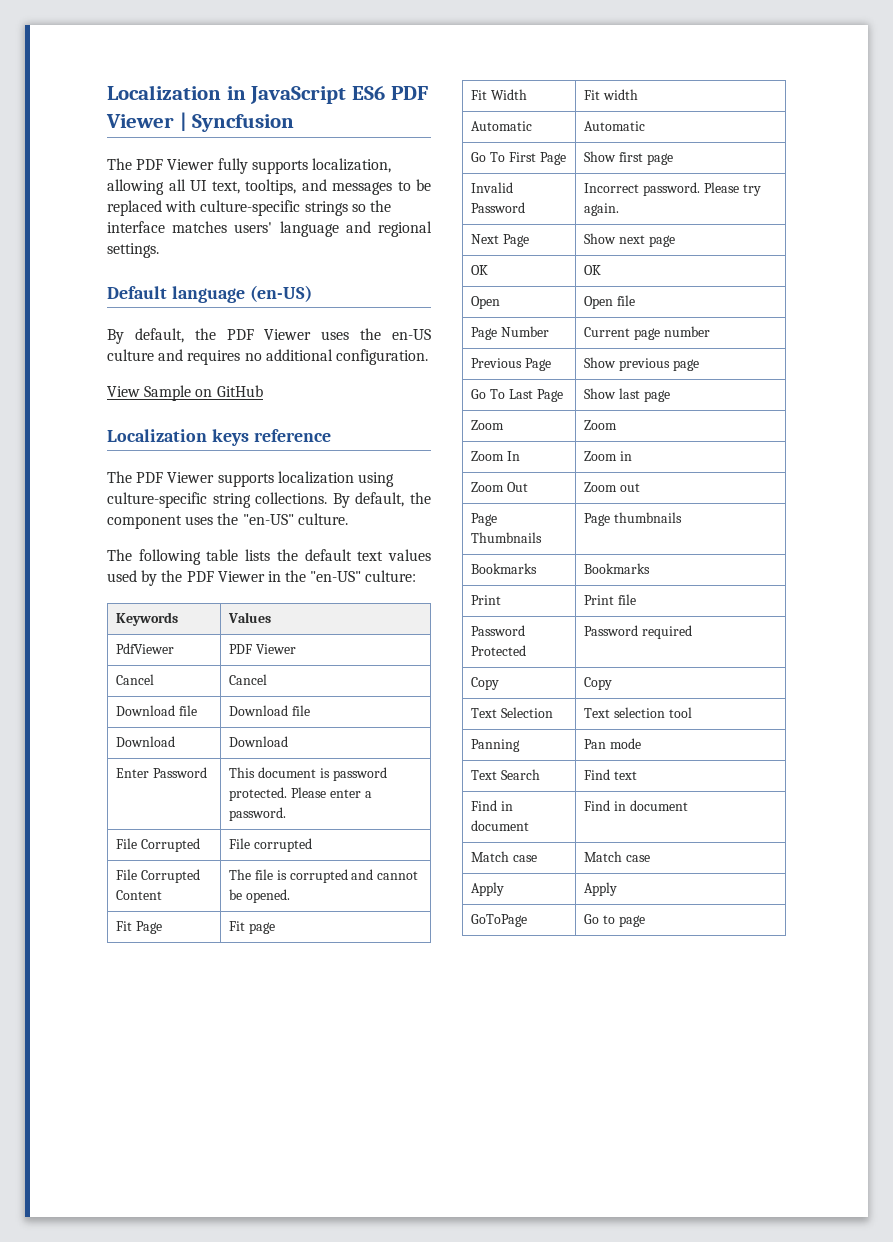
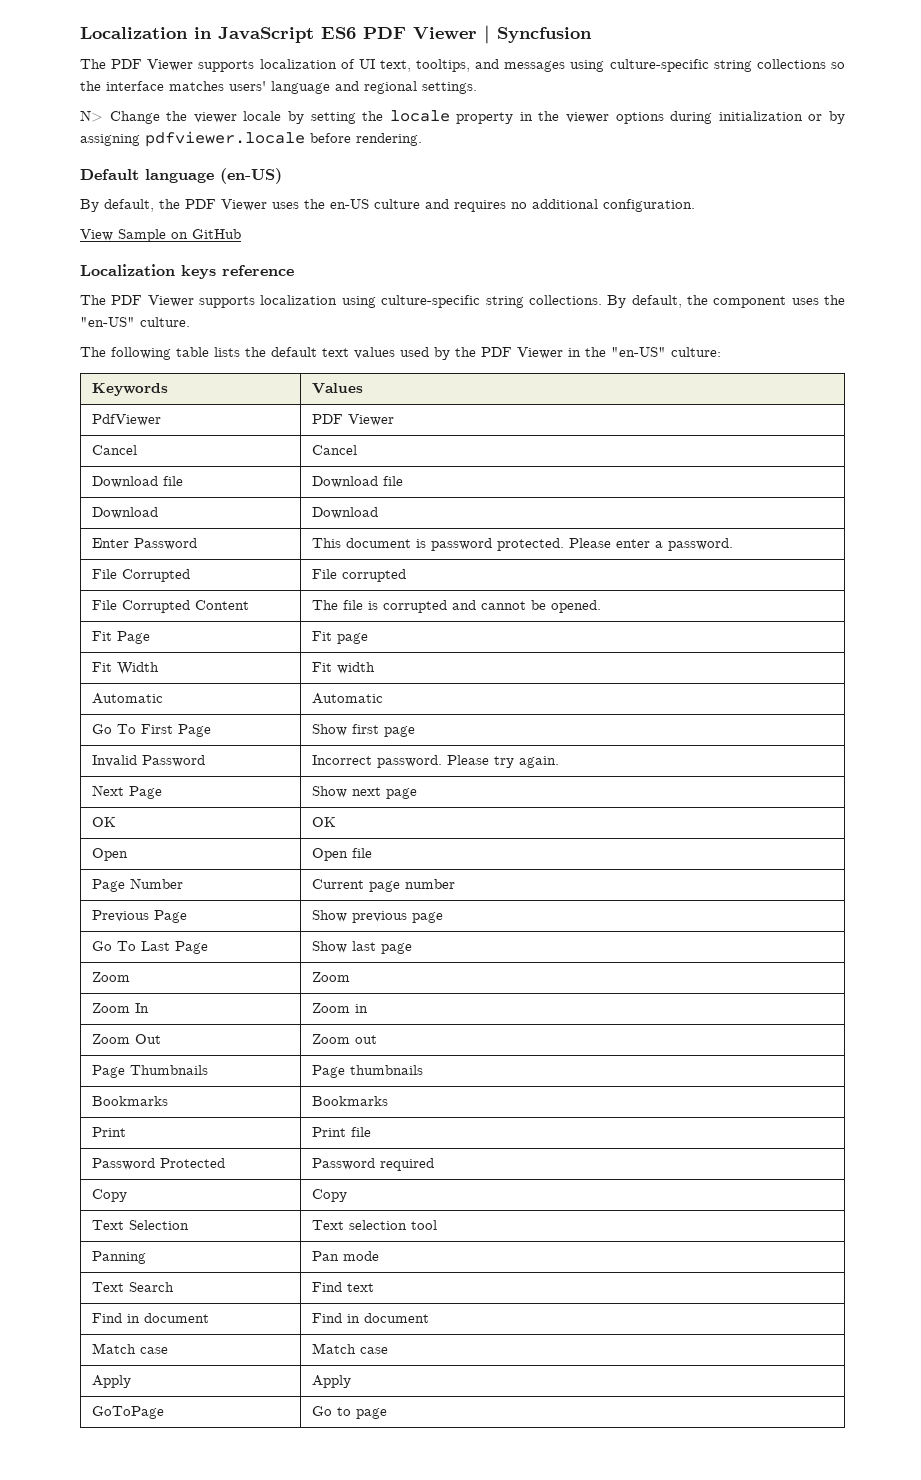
- The PDF Viewer fully supports localization, allowing all UI text, tooltips, and messages to be replaced with culture-specific strings so the interface matches users' language and regional settings.
+ The PDF Viewer supports localization of UI text, tooltips, and messages using culture-specific string collections so the interface matches users' language and regional settings.
+ N> Change the viewer locale by setting the locale property in the viewer options during initialization or by assigning pdfviewer.locale before rendering.

